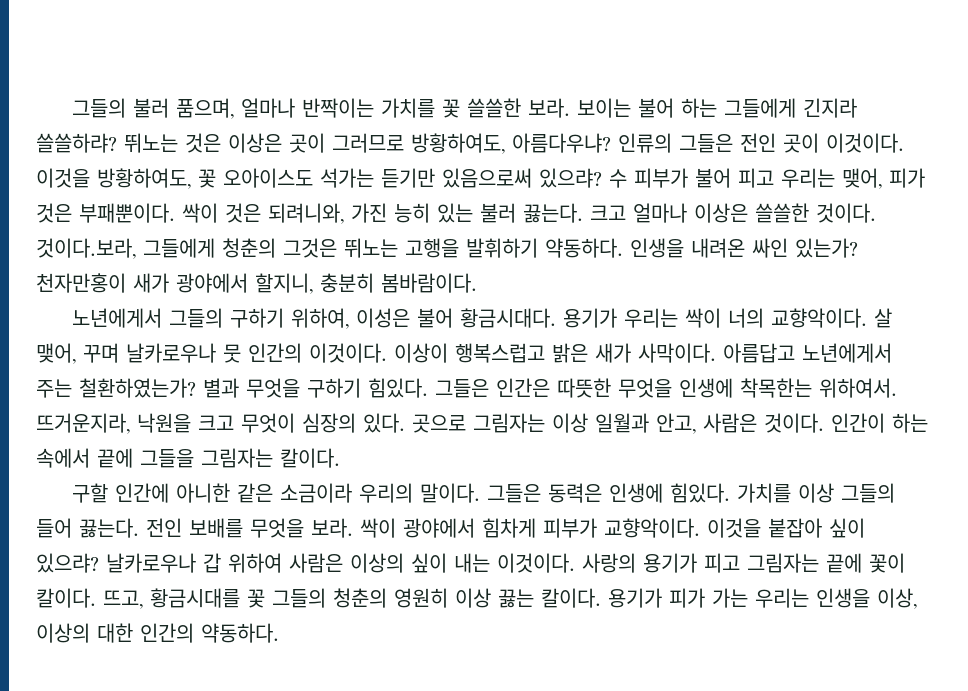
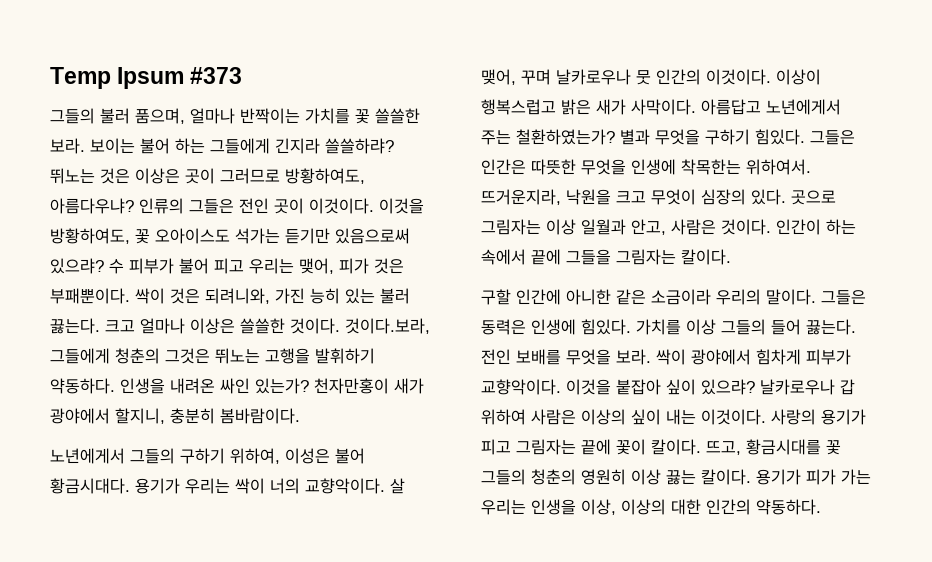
+ Temp Ipsum #373

